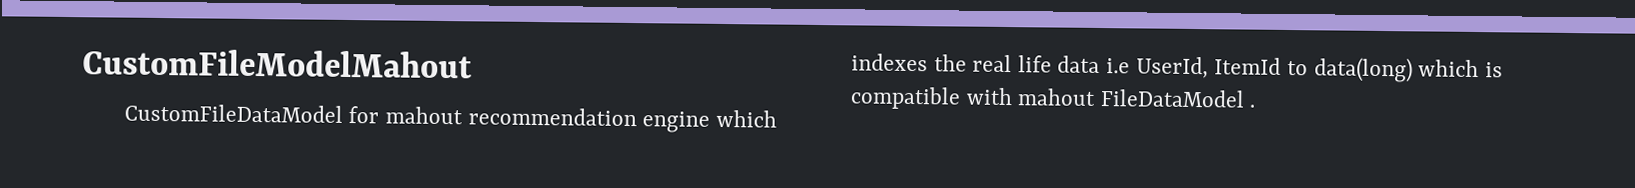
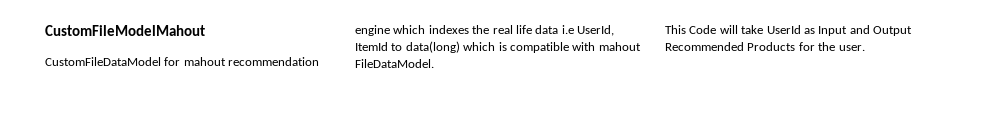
- CustomFileDataModel for mahout recommendation engine which indexes the real life data i.e UserId, ItemId to data(long) which is compatible with mahout FileDataModel .
+ CustomFileDataModel for mahout recommendation engine which indexes the real life data i.e UserId, ItemId to data(long) which is compatible with mahout FileDataModel.
+ This Code will take UserId as Input and Output Recommended Products for the user.

